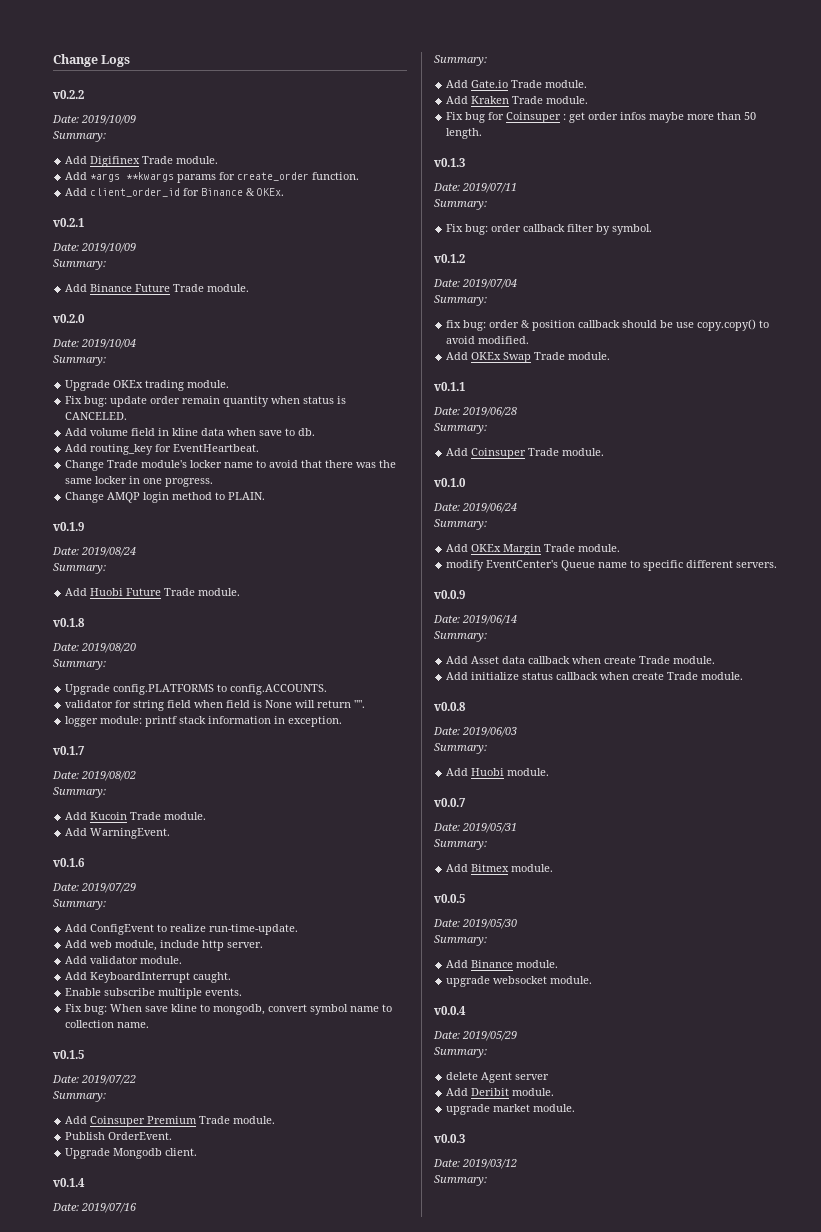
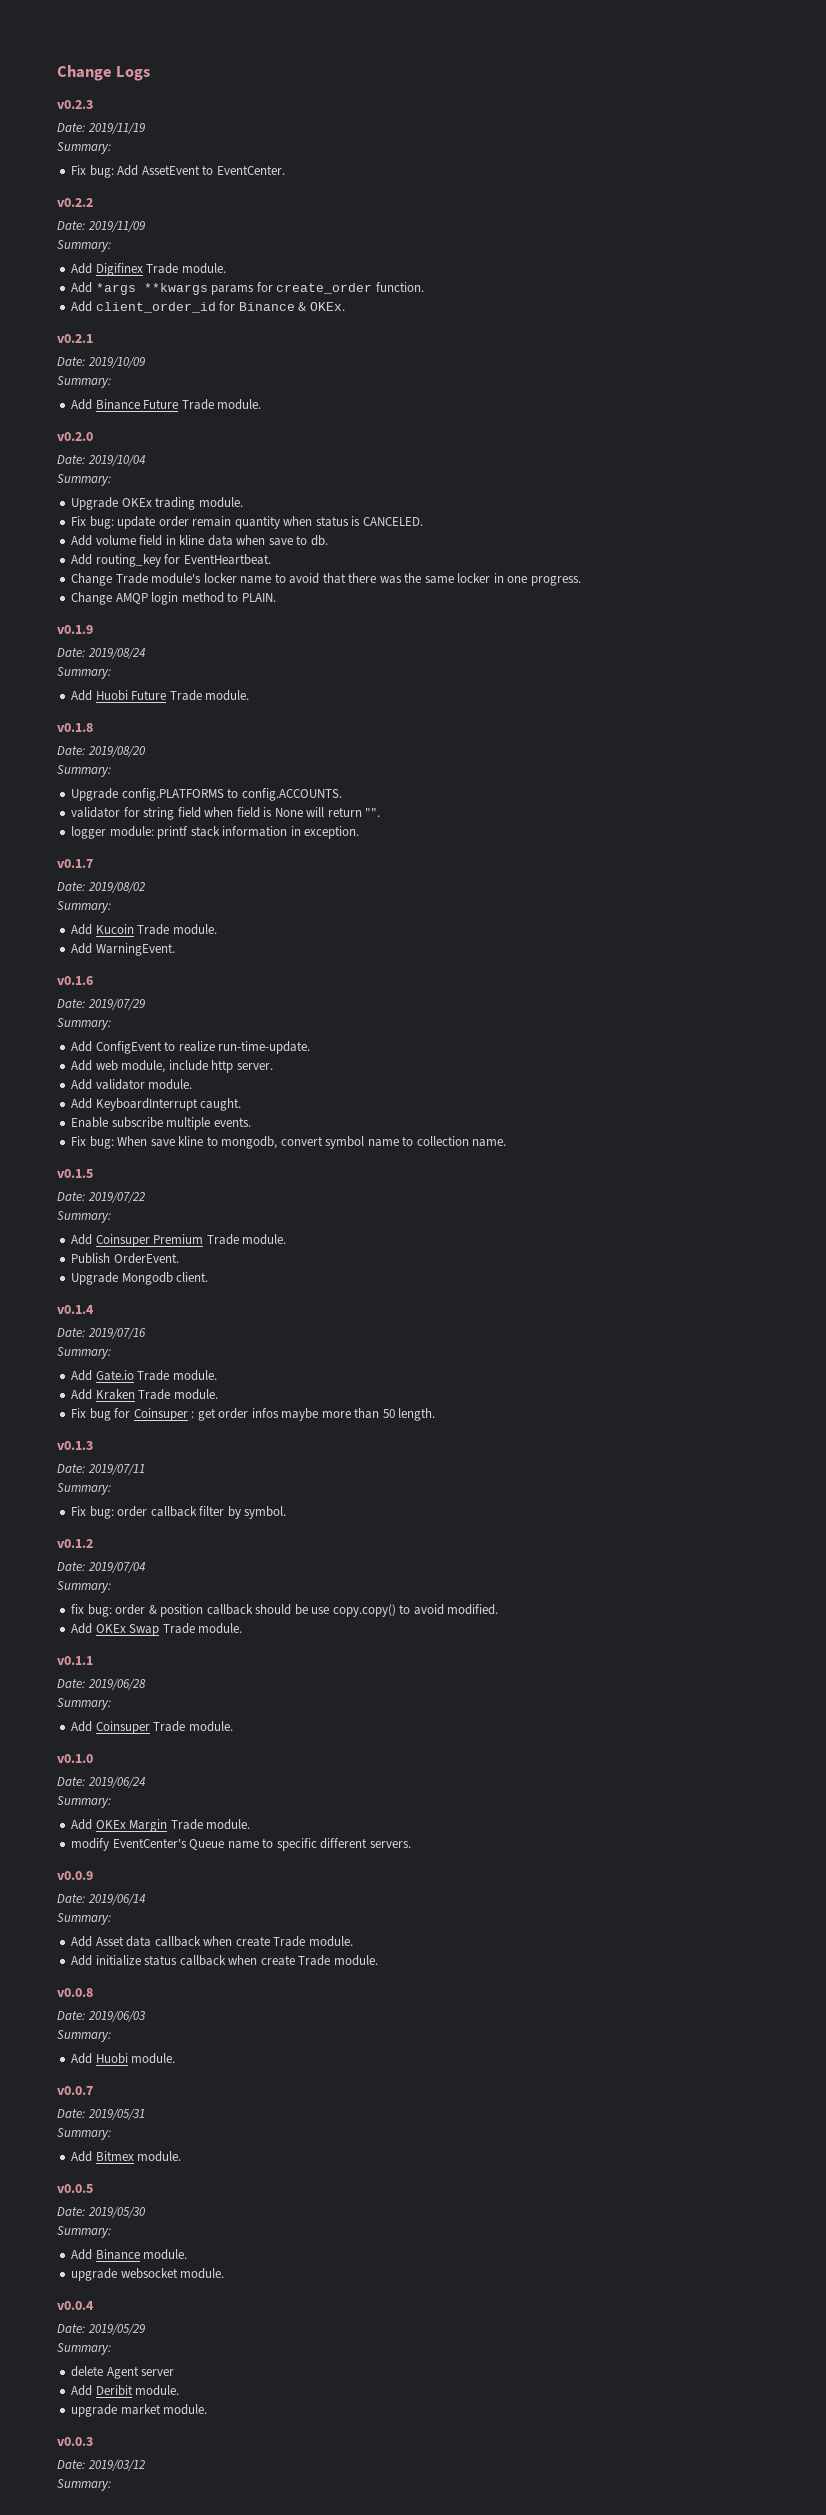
+ v0.2.3
+ Date: 2019/11/19
+ Summary:
+ Fix bug: Add AssetEvent to EventCenter.
  v0.2.2
- Date: 2019/10/09
+ Date: 2019/11/09

